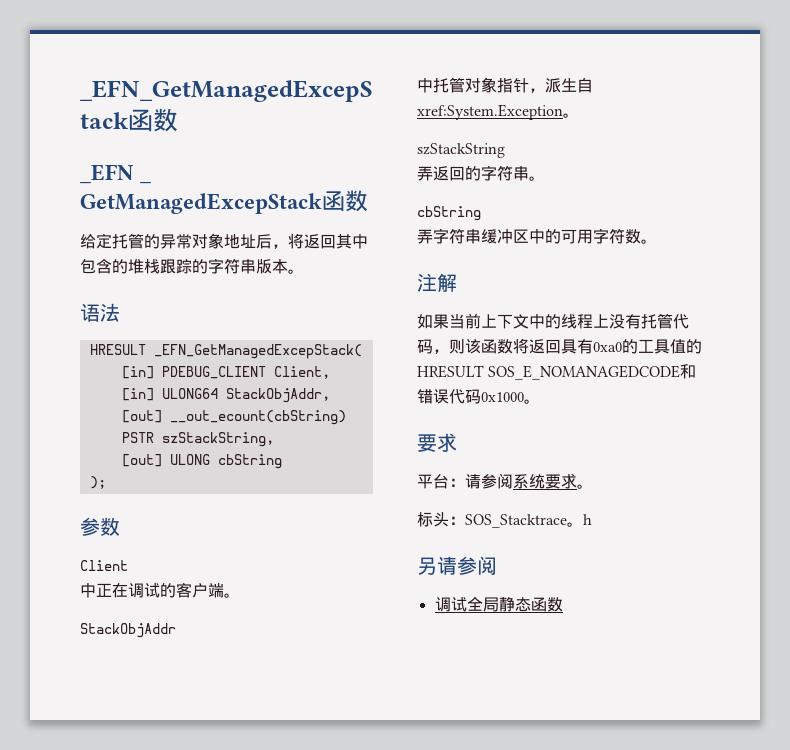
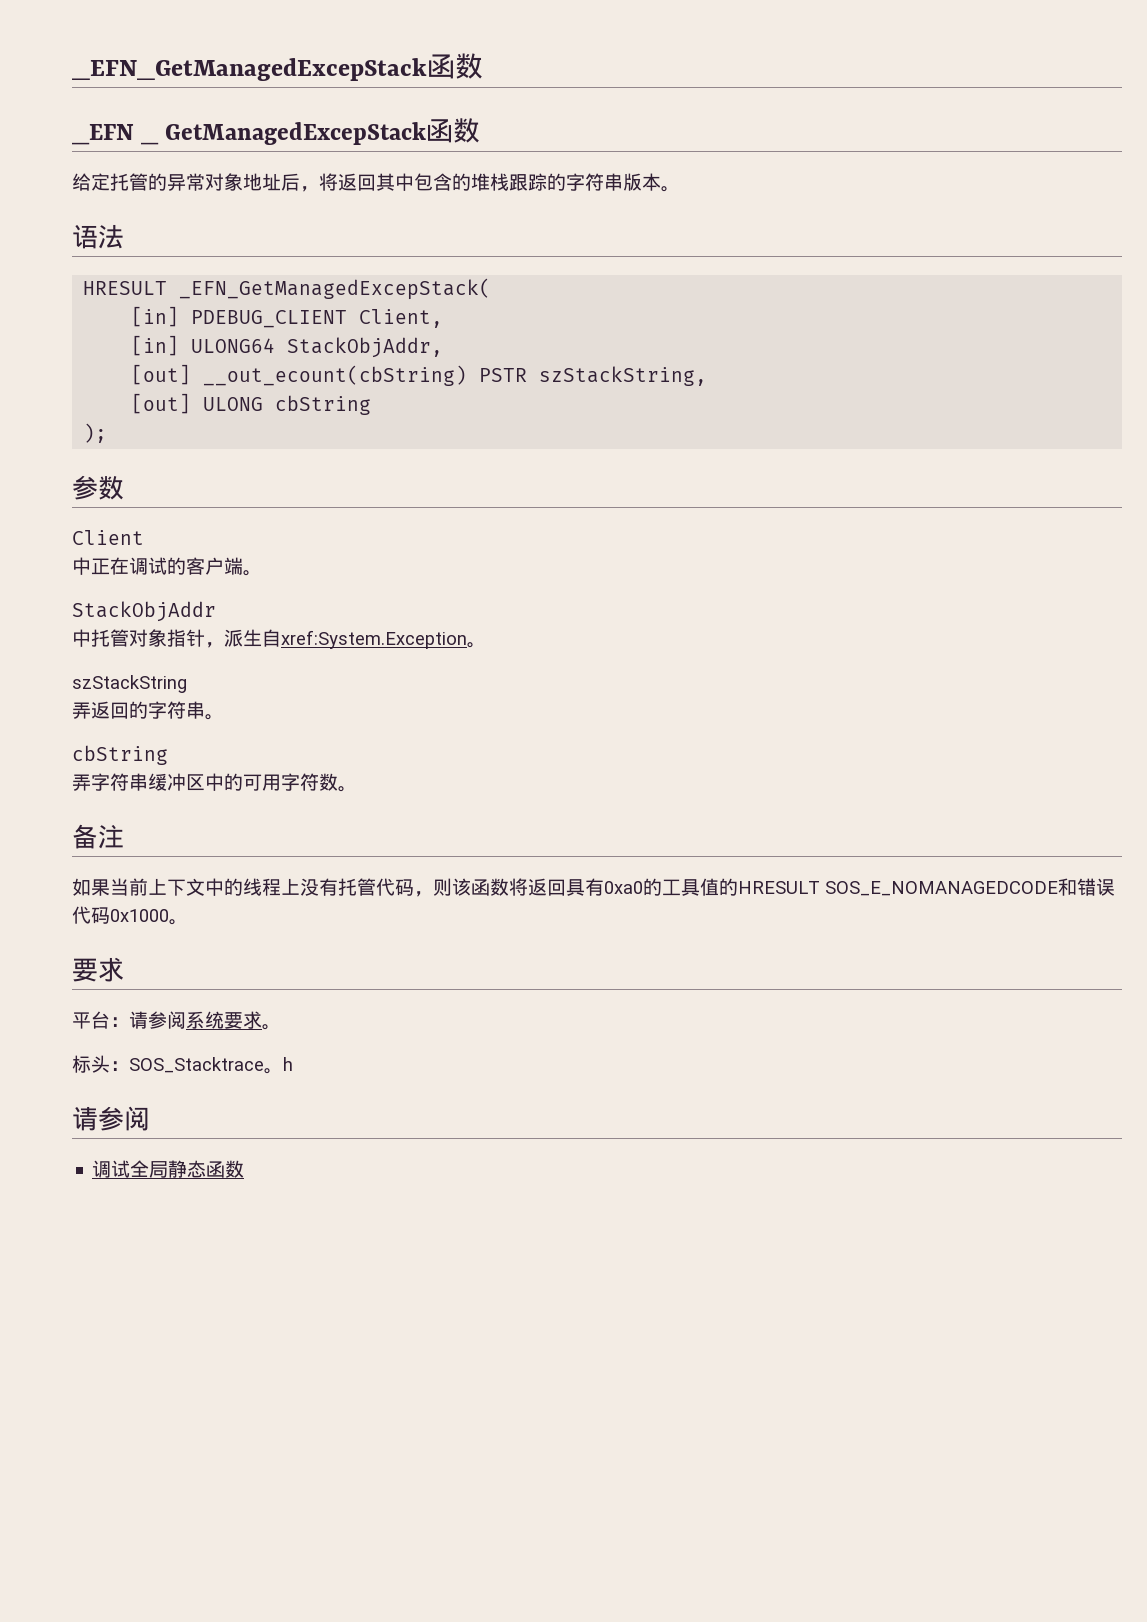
- 注解
+ 备注
  标头：SOS_Stacktrace。h
- 另请参阅
+ 请参阅

